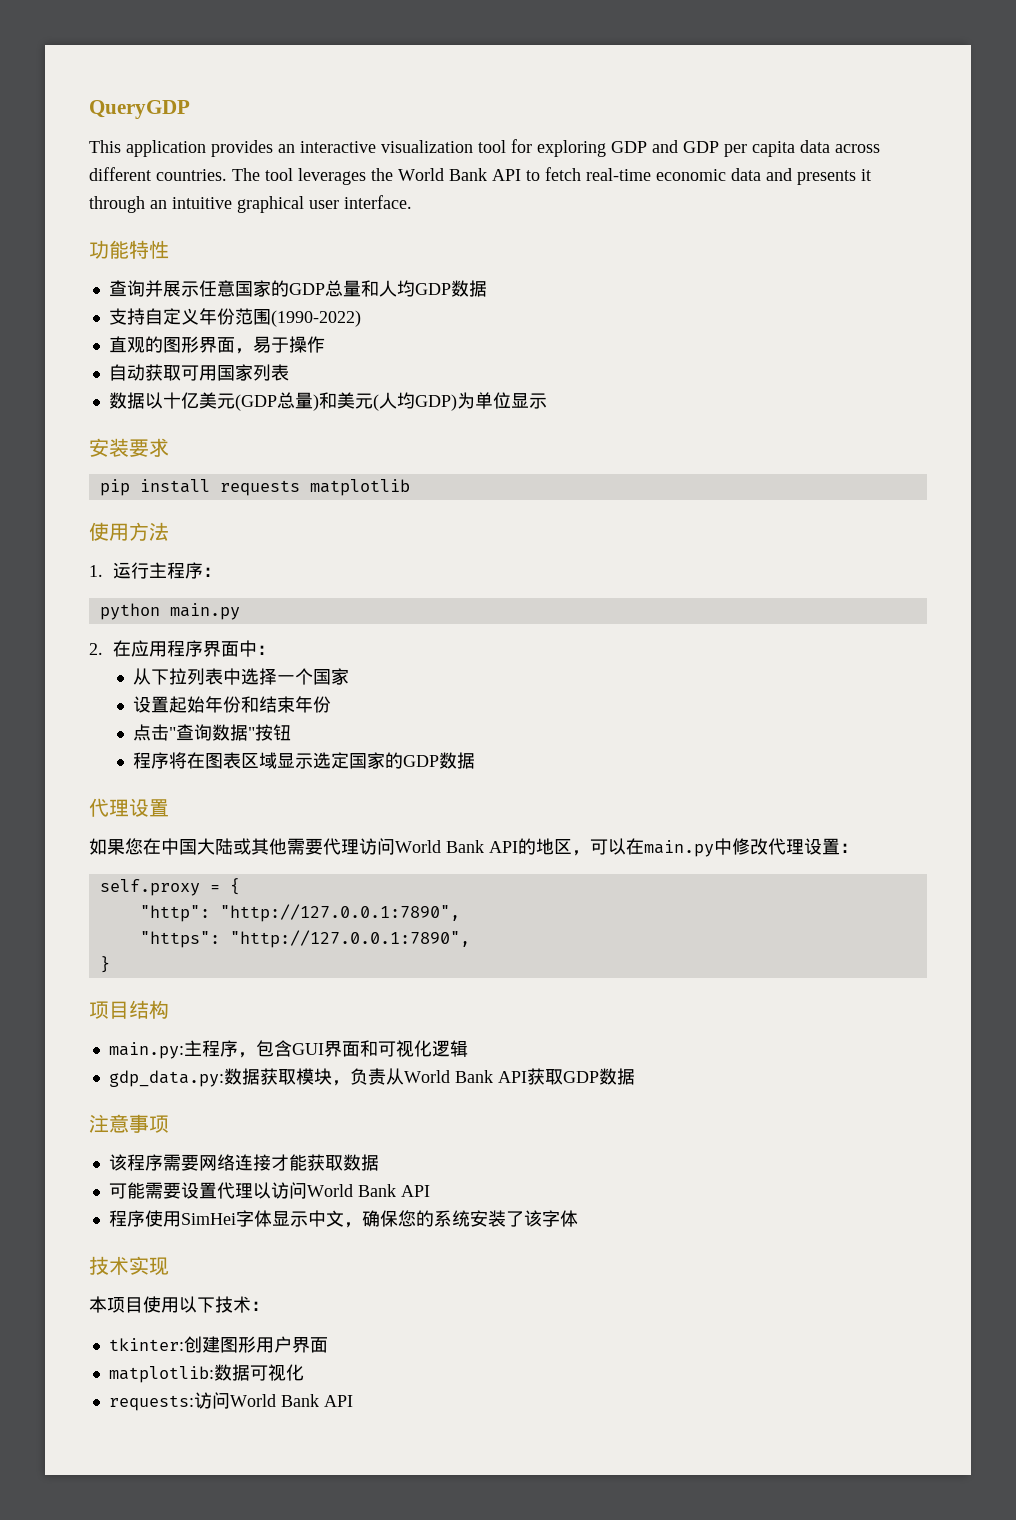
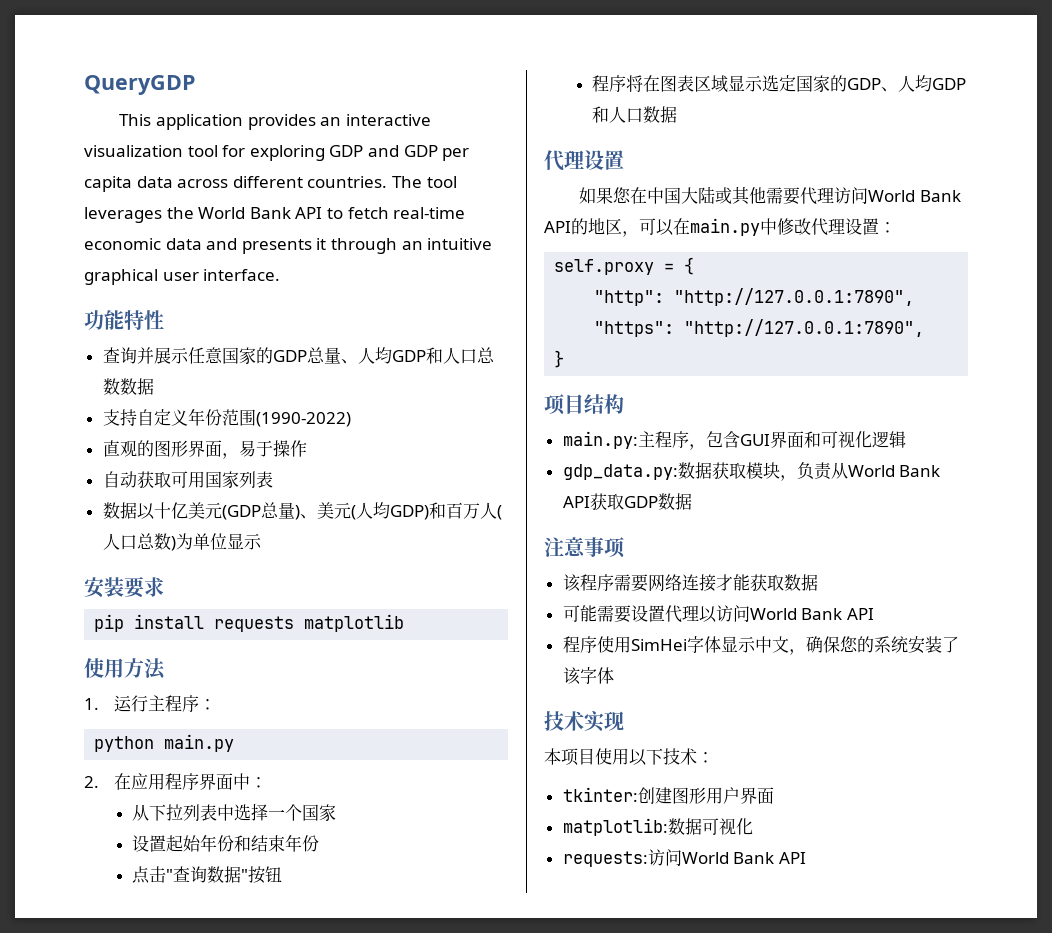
- 查询并展示任意国家的GDP总量和人均GDP数据
+ 查询并展示任意国家的GDP总量、人均GDP和人口总数数据
- 数据以十亿美元(GDP总量)和美元(人均GDP)为单位显示
+ 数据以十亿美元(GDP总量)、美元(人均GDP)和百万人(人口总数)为单位显示
- 程序将在图表区域显示选定国家的GDP数据
+ 程序将在图表区域显示选定国家的GDP、人均GDP和人口数据

